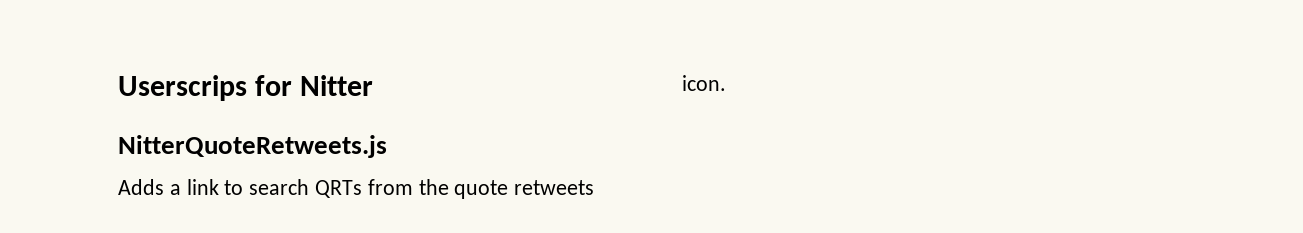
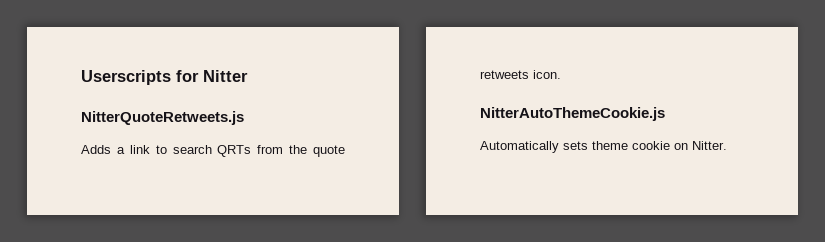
- Userscrips for Nitter
+ Userscripts for Nitter
+ NitterAutoThemeCookie.js
+ Automatically sets theme cookie on Nitter.

